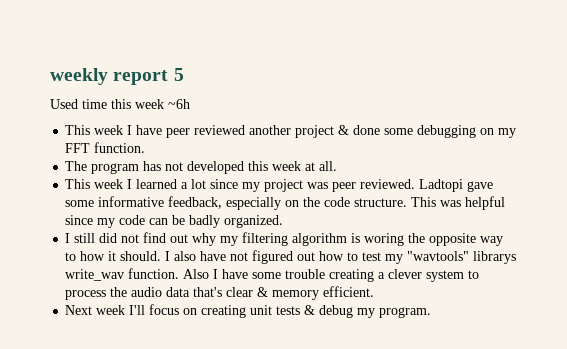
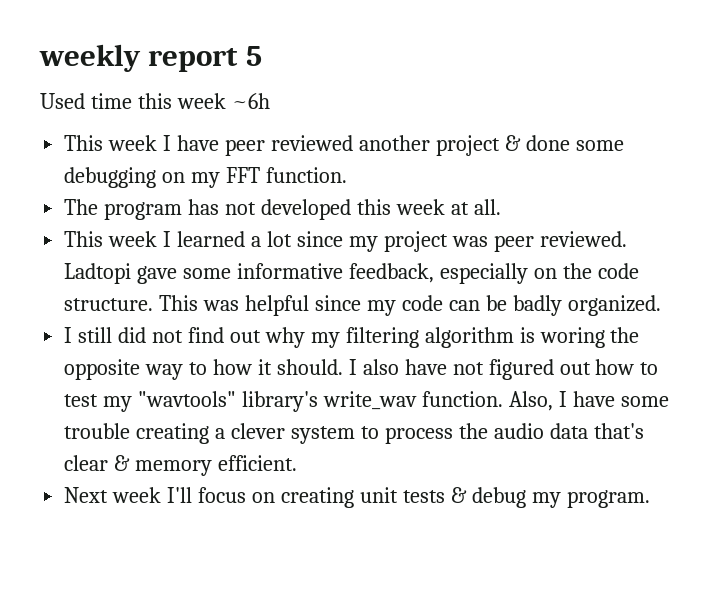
- I also have not figured out how to test my "wavtools" librarys write_wav function.
+ I also have not figured out how to test my "wavtools" library's write_wav function.
- Also I have some trouble creating a clever system to process the audio data that's clear & memory efficient.
+ Also, I have some trouble creating a clever system to process the audio data that's clear & memory efficient.

